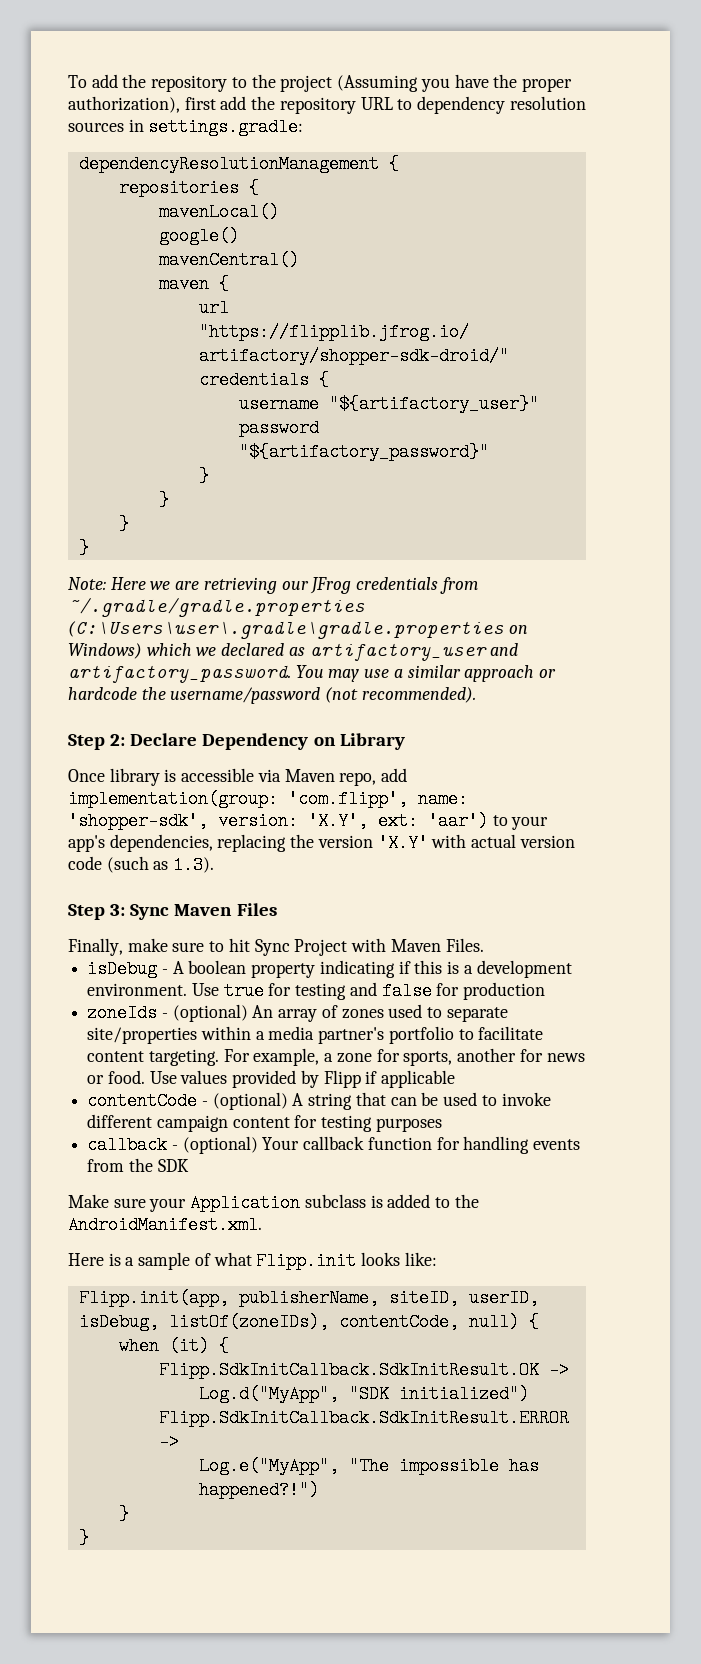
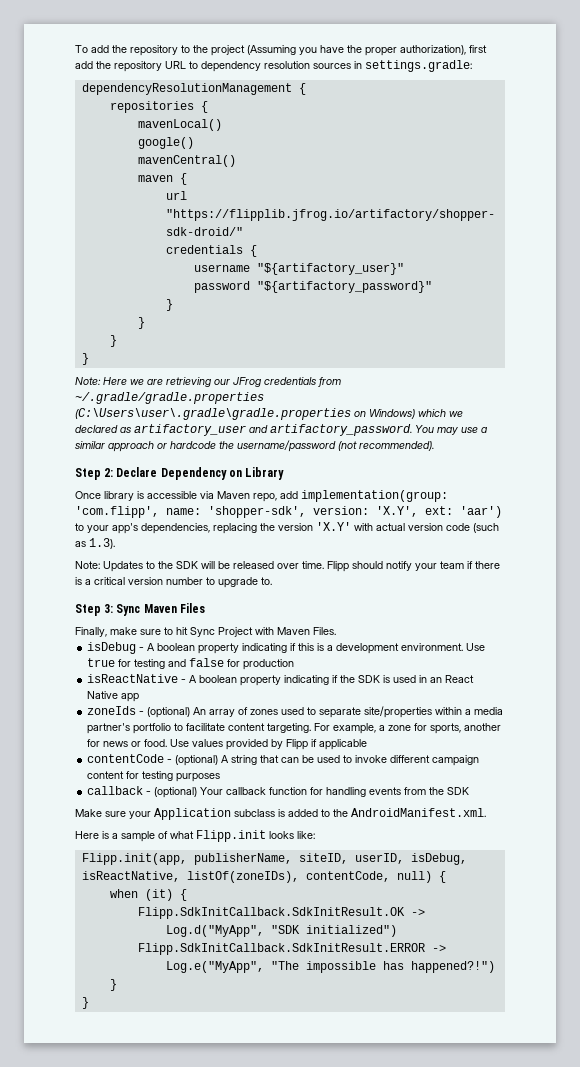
+ Note: Updates to the SDK will be released over time. Flipp should notify your team if there is a critical version number to upgrade to.
+ isReactNative - A boolean property indicating if the SDK is used in an React Native app
- Flipp.init(app, publisherName, siteID, userID, isDebug, listOf(zoneIDs), contentCode, null) {
+ Flipp.init(app, publisherName, siteID, userID, isDebug, isReactNative, listOf(zoneIDs), contentCode, null) {

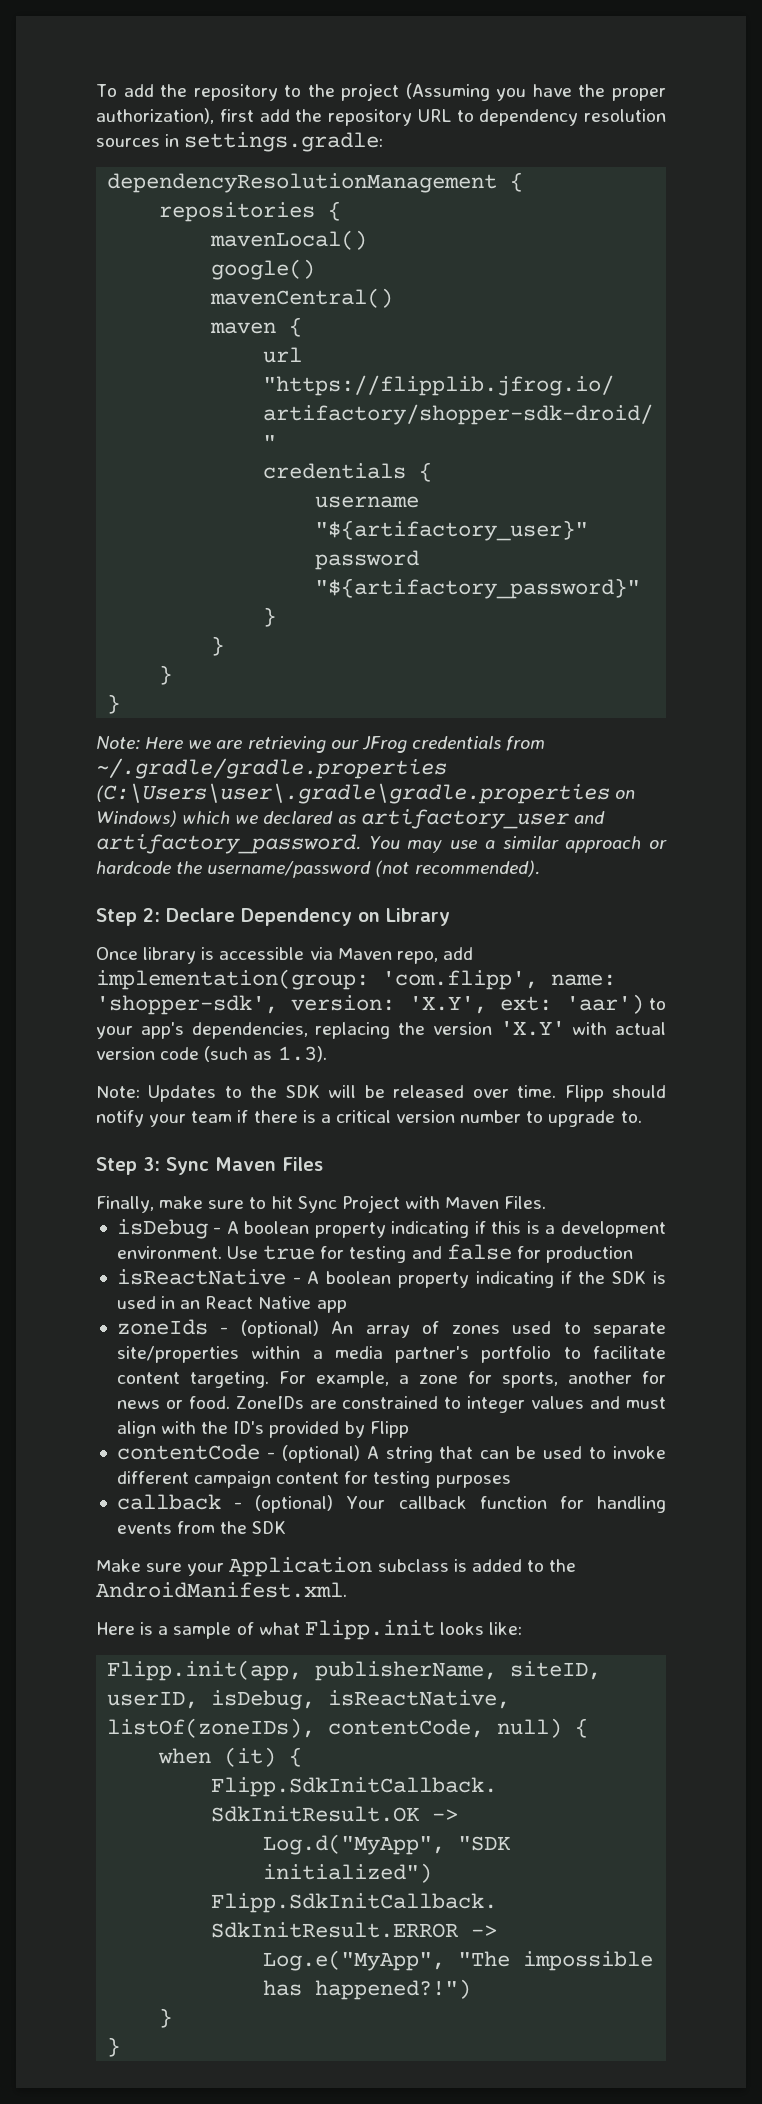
- Use values provided by Flipp if applicable
+ ZoneIDs are constrained to integer values and must align with the ID's provided by Flipp

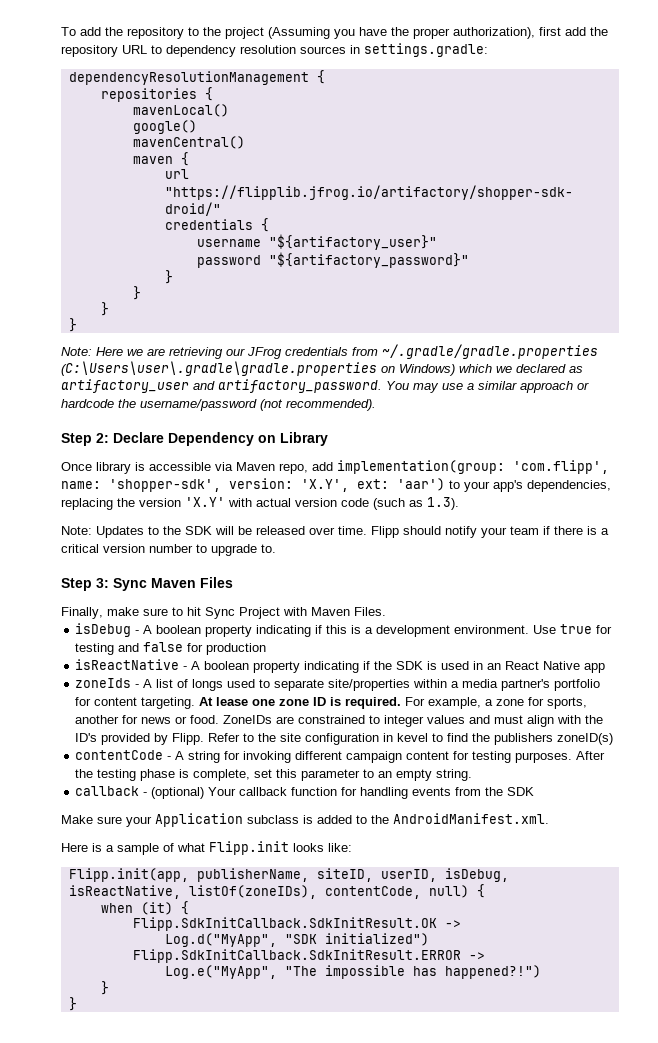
- zoneIds - (optional) An array of zones used to separate site/properties within a media partner's portfolio to facilitate content targeting.
+ zoneIds - A list of longs used to separate site/properties within a media partner's portfolio for content targeting. At lease one zone ID is required.
- ZoneIDs are constrained to integer values and must align with the ID's provided by Flipp
+ ZoneIDs are constrained to integer values and must align with the ID's provided by Flipp. Refer to the site configuration in kevel to find the publishers zoneID(s)
- contentCode - (optional) A string that can be used to invoke different campaign content for testing purposes
+ contentCode - A string for invoking different campaign content for testing purposes. After the testing phase is complete, set this parameter to an empty string.

